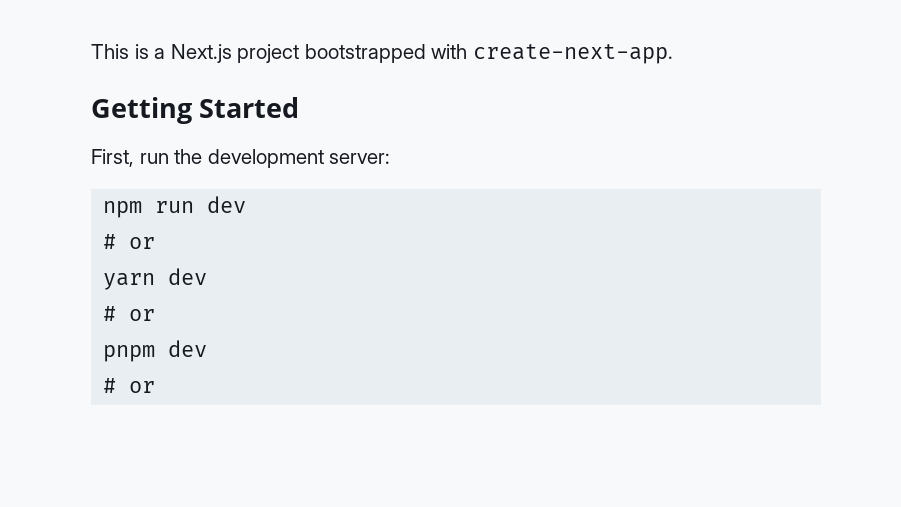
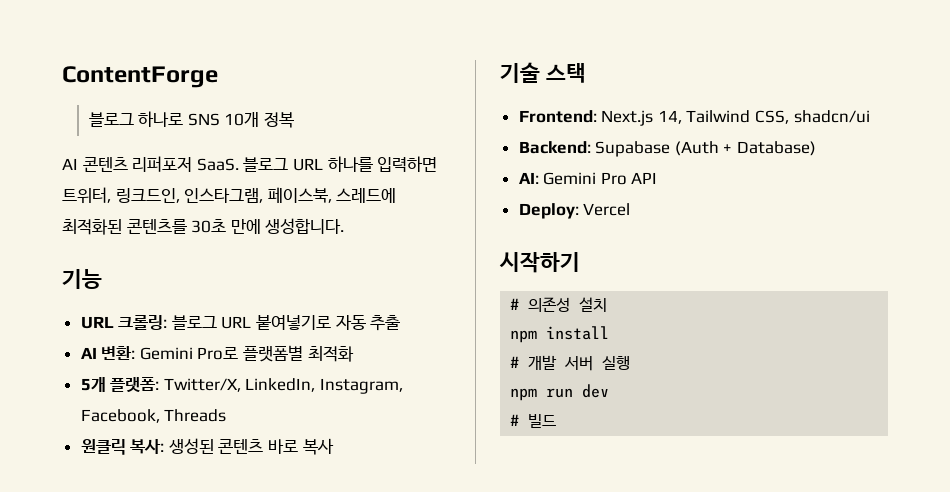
- This is a Next.js project bootstrapped with create-next-app.
- Getting Started
- First, run the development server:
+ ContentForge
+ 블로그 하나로 SNS 10개 정복
+ AI 콘텐츠 리퍼포저 SaaS. 블로그 URL 하나를 입력하면 트위터, 링크드인, 인스타그램, 페이스북, 스레드에 최적화된 콘텐츠를 30초 만에 생성합니다.
+ 기능
+ URL 크롤링: 블로그 URL 붙여넣기로 자동 추출
+ AI 변환: Gemini Pro로 플랫폼별 최적화
+ 5개 플랫폼: Twitter/X, LinkedIn, Instagram, Facebook, Threads
+ 원클릭 복사: 생성된 콘텐츠 바로 복사
+ 기술 스택
+ Frontend: Next.js 14, Tailwind CSS, shadcn/ui
+ Backend: Supabase (Auth + Database)
+ AI: Gemini Pro API
+ Deploy: Vercel
+ 시작하기
+ # 의존성 설치
+ npm install
+ # 개발 서버 실행
  npm run dev
- # or
- yarn dev
- # or
- pnpm dev
- # or
+ # 빌드

